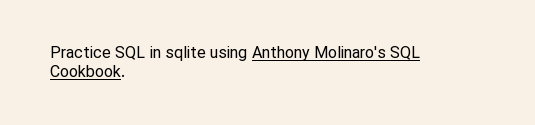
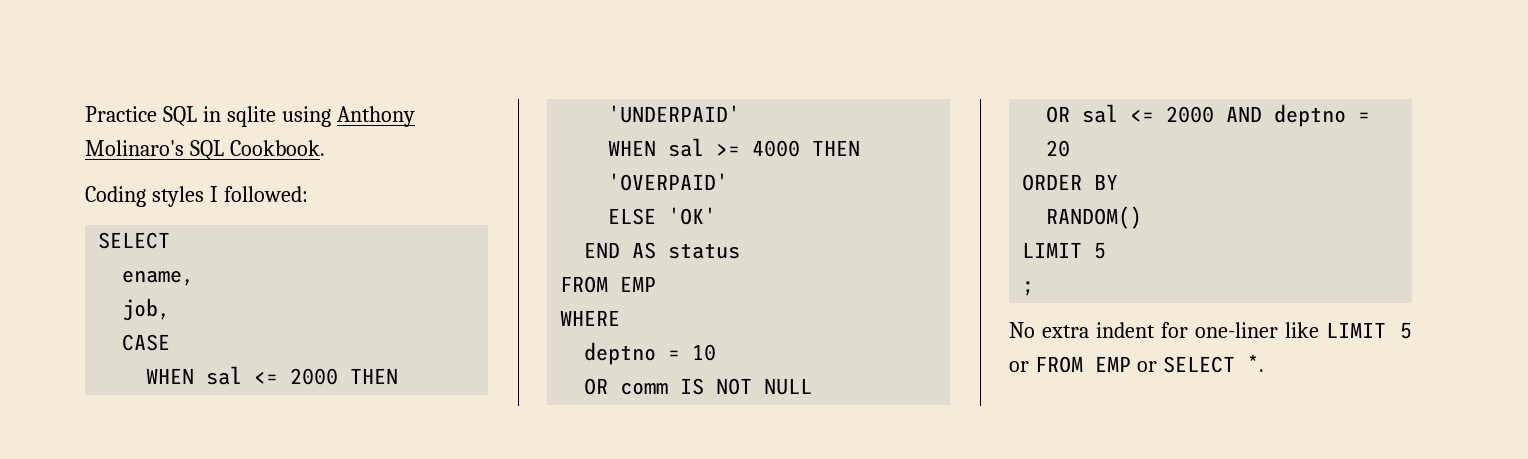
+ Coding styles I followed:
+ SELECT
+ ename,
+ job,
+ CASE
+ WHEN sal <= 2000 THEN 'UNDERPAID'
+ WHEN sal >= 4000 THEN 'OVERPAID'
+ ELSE 'OK'
+ END AS status
+ FROM EMP
+ WHERE
+ deptno = 10
+ OR comm IS NOT NULL
+ OR sal <= 2000 AND deptno = 20
+ ORDER BY
+ RANDOM()
+ LIMIT 5
+ ;
+ No extra indent for one-liner like LIMIT 5 or FROM EMP or SELECT *.

